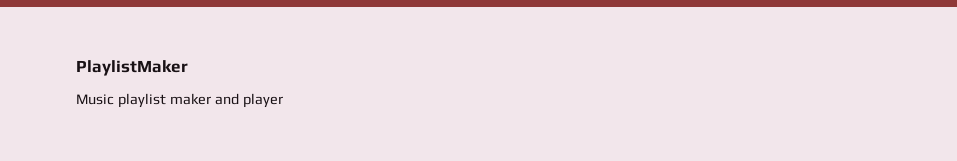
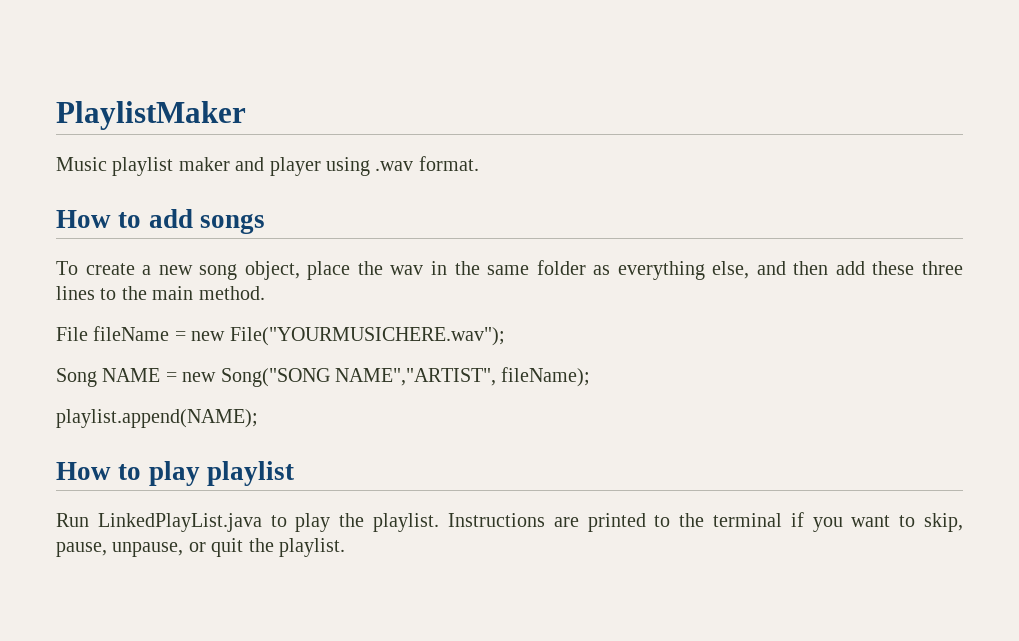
- Music playlist maker and player
+ Music playlist maker and player using .wav format.
+ How to add songs
+ To create a new song object, place the wav in the same folder as everything else, and then add these three lines to the main method.
+ File fileName = new File("YOURMUSICHERE.wav");
+ Song NAME = new Song("SONG NAME","ARTIST", fileName);
+ playlist.append(NAME);
+ How to play playlist
+ Run LinkedPlayList.java to play the playlist. Instructions are printed to the terminal if you want to skip, pause, unpause, or quit the playlist.

